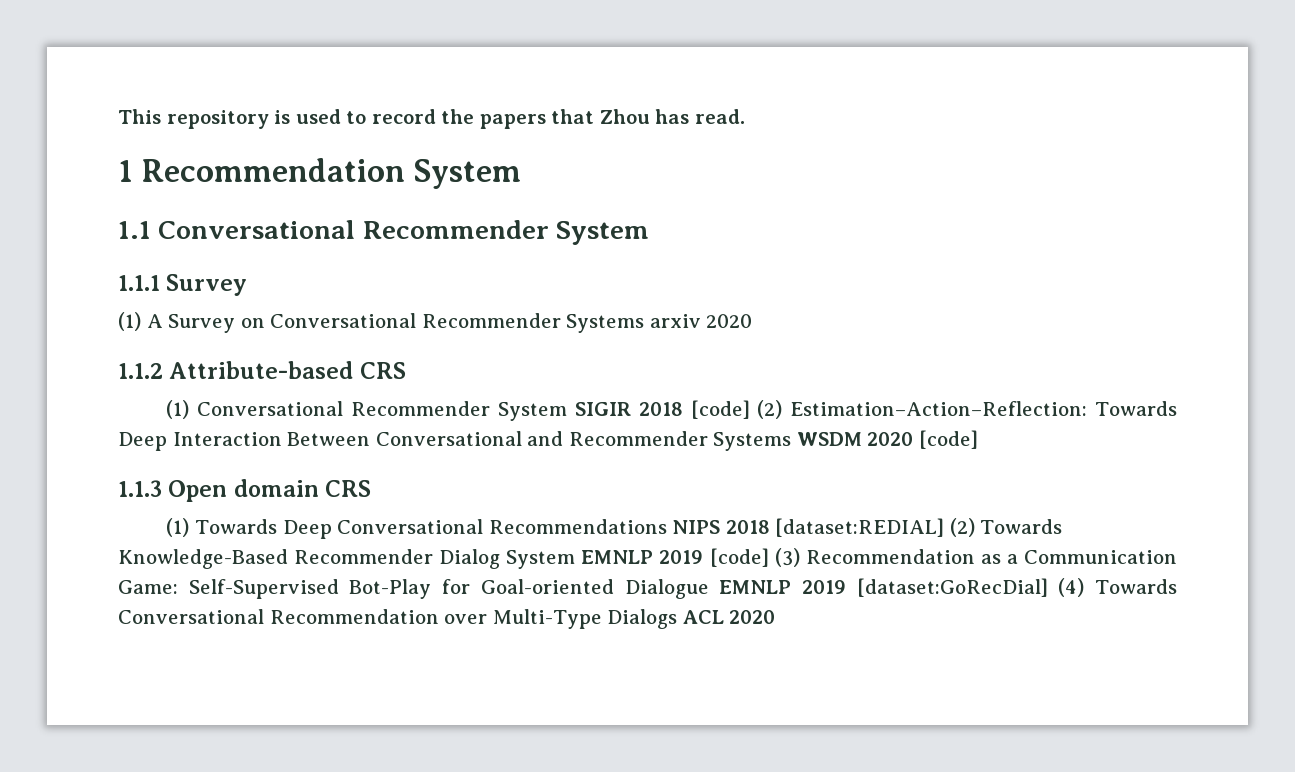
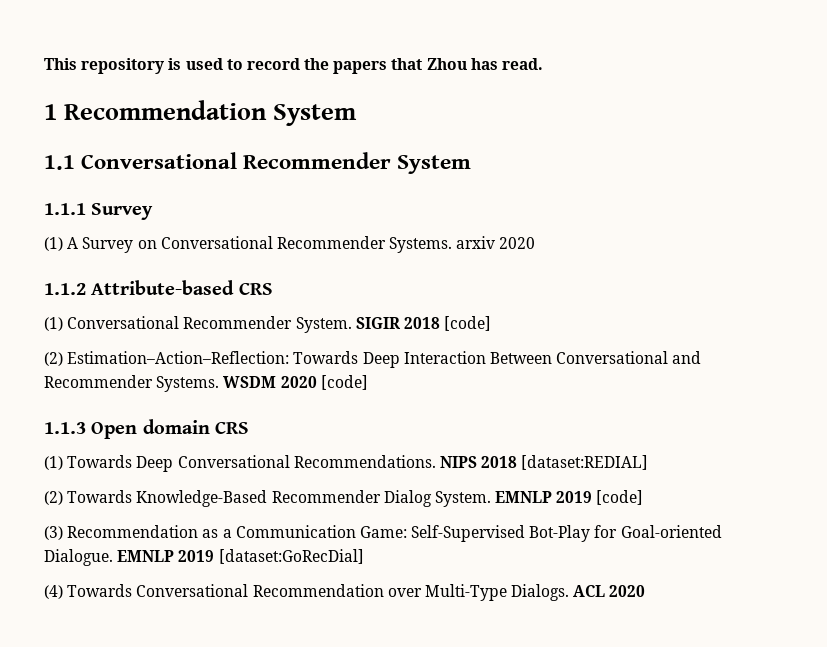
- (1) A Survey on Conversational Recommender Systems arxiv 2020
+ (1) A Survey on Conversational Recommender Systems. arxiv 2020
- (1) Conversational Recommender System SIGIR 2018 [code] (2) Estimation–Action–Reflection: Towards Deep Interaction Between Conversational and Recommender Systems WSDM 2020 [code]
+ (1) Conversational Recommender System. SIGIR 2018 [code]
+ (2) Estimation–Action–Reflection: Towards Deep Interaction Between Conversational and Recommender Systems. WSDM 2020 [code]
- (1) Towards Deep Conversational Recommendations NIPS 2018 [dataset:REDIAL] (2) Towards Knowledge-Based Recommender Dialog System EMNLP 2019 [code] (3) Recommendation as a Communication Game: Self-Supervised Bot-Play for Goal-oriented Dialogue EMNLP 2019 [dataset:GoRecDial] (4) Towards Conversational Recommendation over Multi-Type Dialogs ACL 2020
+ (1) Towards Deep Conversational Recommendations. NIPS 2018 [dataset:REDIAL]
+ (2) Towards Knowledge-Based Recommender Dialog System. EMNLP 2019 [code]
+ (3) Recommendation as a Communication Game: Self-Supervised Bot-Play for Goal-oriented Dialogue. EMNLP 2019 [dataset:GoRecDial]
+ (4) Towards Conversational Recommendation over Multi-Type Dialogs. ACL 2020

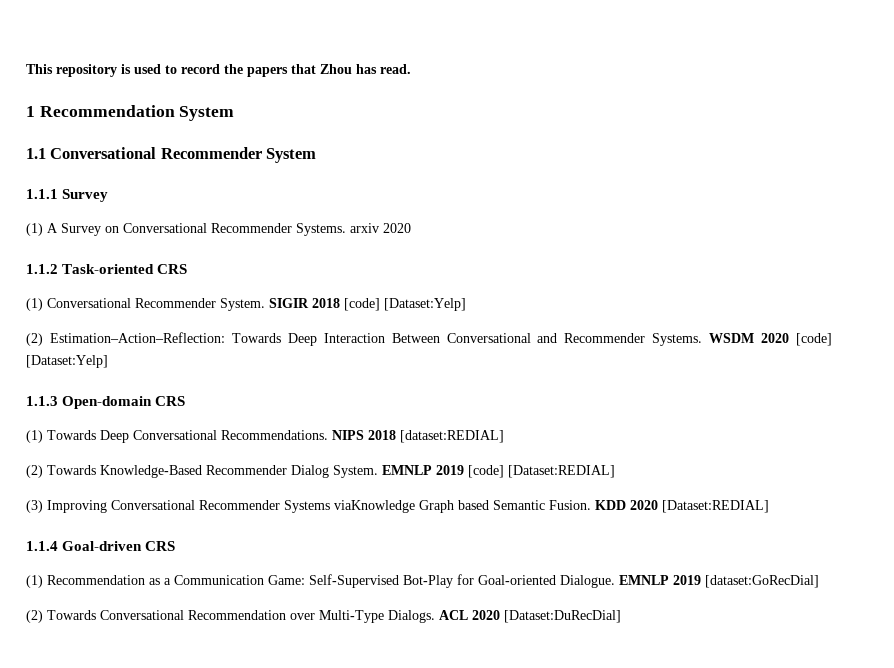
- 1.1.2 Attribute-based CRS
+ 1.1.2 Task-oriented CRS
- SIGIR 2018 [code]
+ SIGIR 2018 [code] [Dataset:Yelp]
- WSDM 2020 [code]
+ WSDM 2020 [code] [Dataset:Yelp]
- 1.1.3 Open domain CRS
+ 1.1.3 Open-domain CRS
- EMNLP 2019 [code]
+ EMNLP 2019 [code] [Dataset:REDIAL]
- (3) Recommendation as a Communication Game: Self-Supervised Bot-Play for Goal-oriented Dialogue.
+ (3) Improving Conversational Recommender Systems viaKnowledge Graph based Semantic Fusion. KDD 2020 [Dataset:REDIAL]
+ 1.1.4 Goal-driven CRS
+ (1) Recommendation as a Communication Game: Self-Supervised Bot-Play for Goal-oriented Dialogue.
- (4) Towards Conversational Recommendation over Multi-Type Dialogs.
+ (2) Towards Conversational Recommendation over Multi-Type Dialogs.
- ACL 2020
+ ACL 2020 [Dataset:DuRecDial]

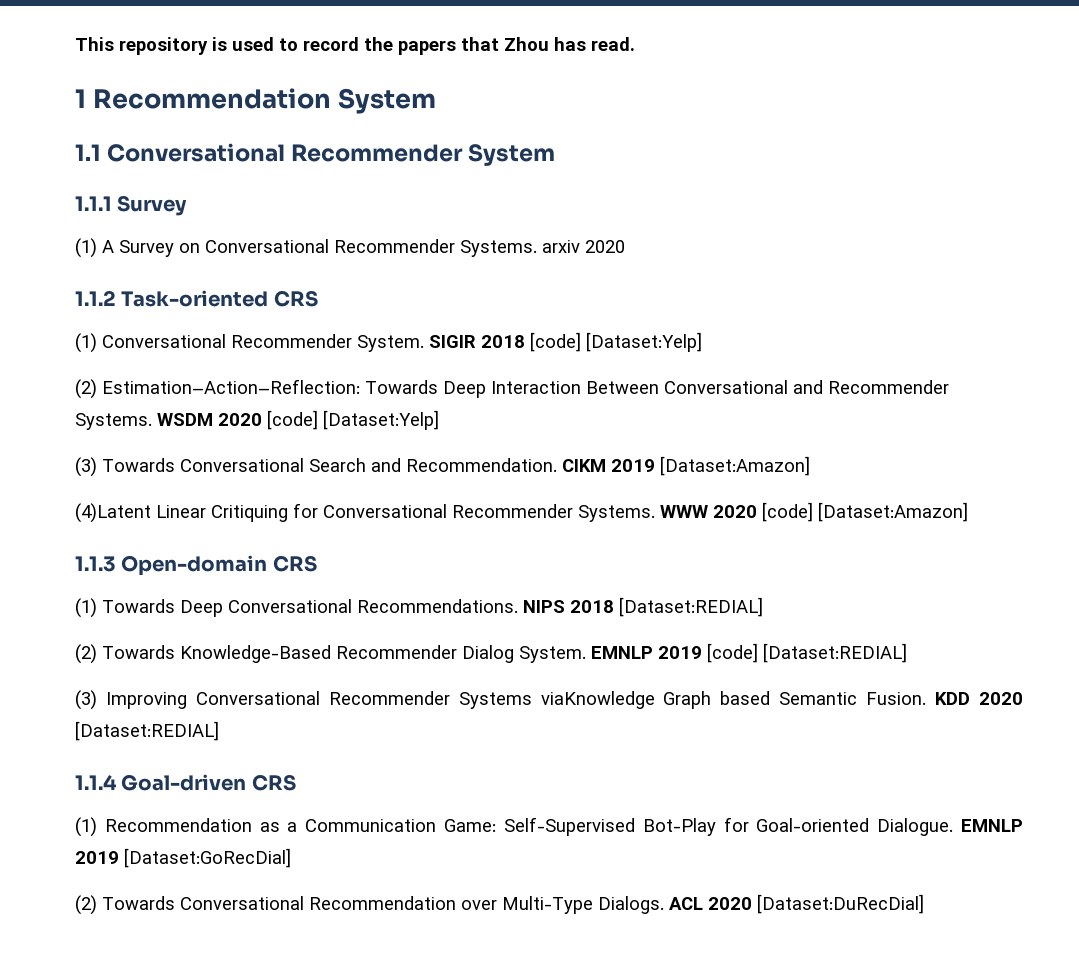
+ (3) Towards Conversational Search and Recommendation. CIKM 2019 [Dataset:Amazon]
+ (4)Latent Linear Critiquing for Conversational Recommender Systems. WWW 2020 [code] [Dataset:Amazon]
- NIPS 2018 [dataset:REDIAL]
+ NIPS 2018 [Dataset:REDIAL]
- EMNLP 2019 [dataset:GoRecDial]
+ EMNLP 2019 [Dataset:GoRecDial]

